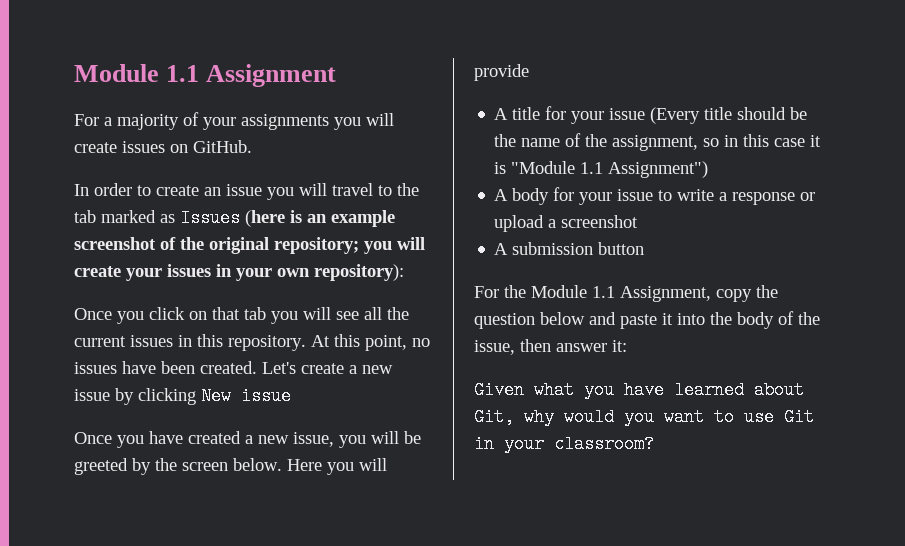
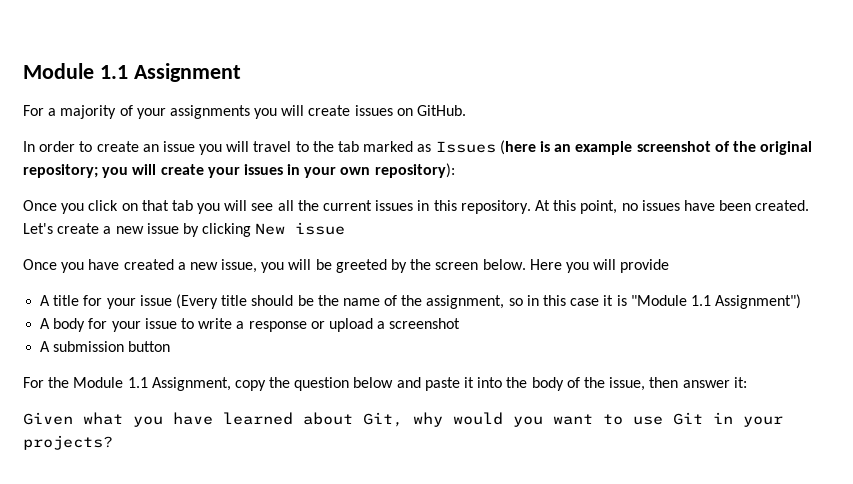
- Given what you have learned about Git, why would you want to use Git in your classroom?
+ Given what you have learned about Git, why would you want to use Git in your projects?

